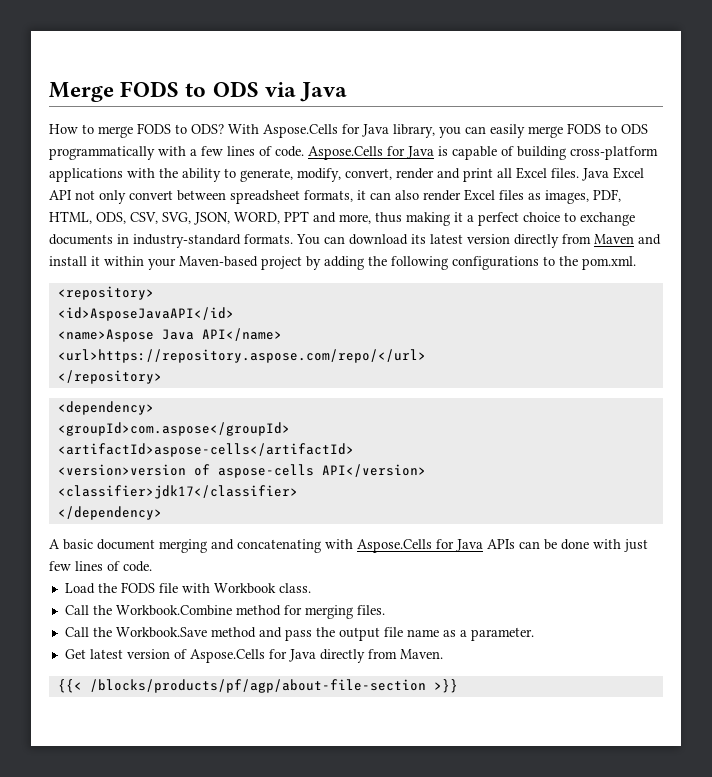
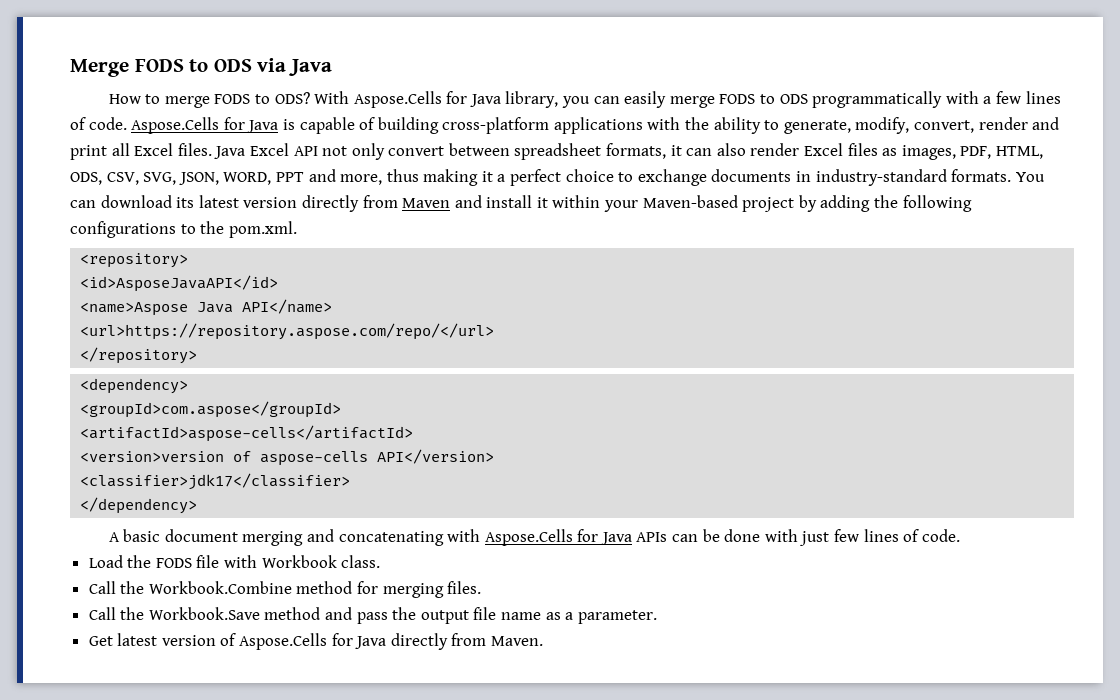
- {{< /blocks/products/pf/agp/about-file-section >}}

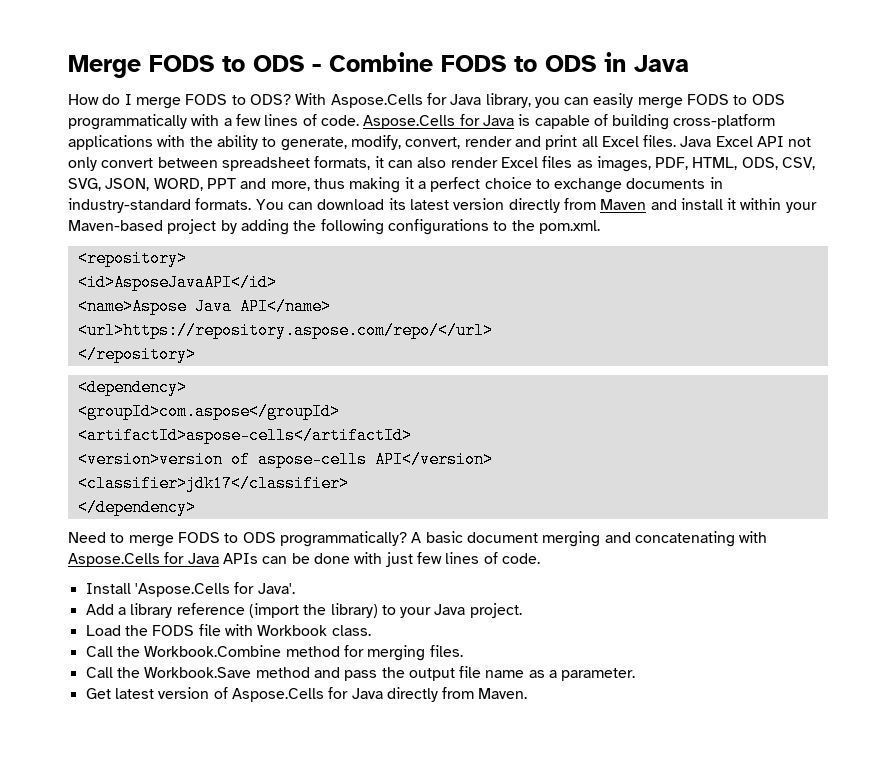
- Merge FODS to ODS via Java
+ Merge FODS to ODS - Combine FODS to ODS in Java
- How to merge FODS to ODS?
+ How do I merge FODS to ODS?
+ Need to merge FODS to ODS programmatically?
+ Install 'Aspose.Cells for Java'.
+ Add a library reference (import the library) to your Java project.

